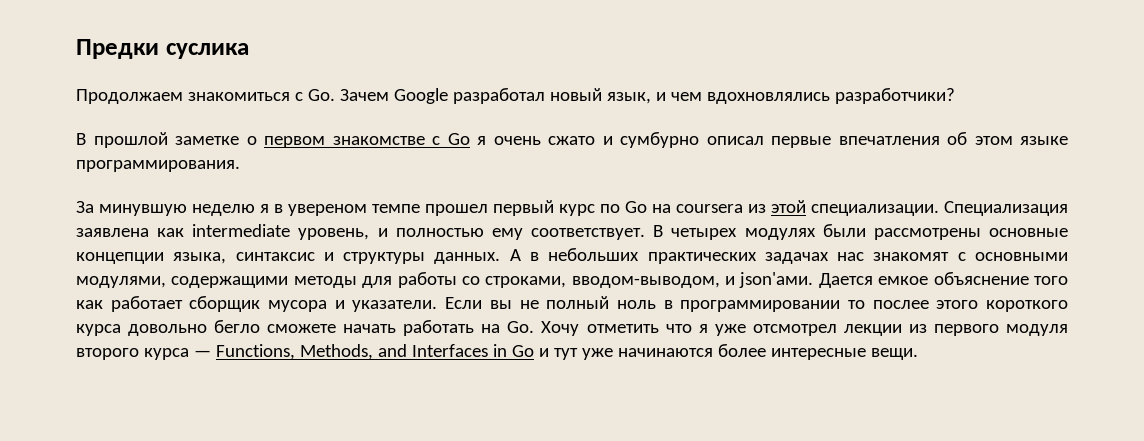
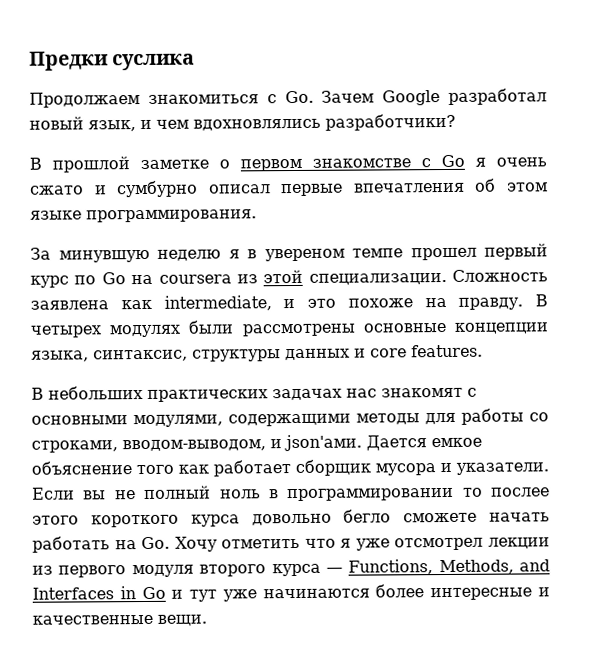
- Специализация заявлена как intermediate уровень, и полностью ему соответствует.
+ Сложность заявлена как intermediate, и это похоже на правду.
- В четырех модулях были рассмотрены основные концепции языка, синтаксис и структуры данных. А в небольших практических задачах нас знакомят с основными модулями, содержащими методы для работы со строками, вводом-выводом, и json'ами.
+ В четырех модулях были рассмотрены основные концепции языка, синтаксис, структуры данных и core features.
+ В небольших практических задачах нас знакомят с основными модулями, содержащими методы для работы со строками, вводом-выводом, и json'ами.
- Если вы не полный ноль в программировании то послее этого короткого курса довольно бегло сможете начать работать на Go. Хочу отметить что я уже отсмотрел лекции из первого модуля второго курса — Functions, Methods, and Interfaces in Go и тут уже начинаются более интересные вещи.
+ Если вы не полный ноль в программировании то послее этого короткого курса довольно бегло сможете начать работать на Go. Хочу отметить что я уже отсмотрел лекции из первого модуля второго курса — Functions, Methods, and Interfaces in Go и тут уже начинаются более интересные и качественные вещи.

